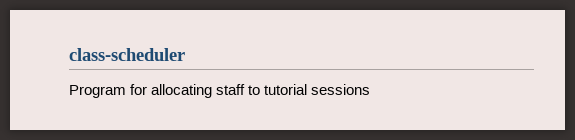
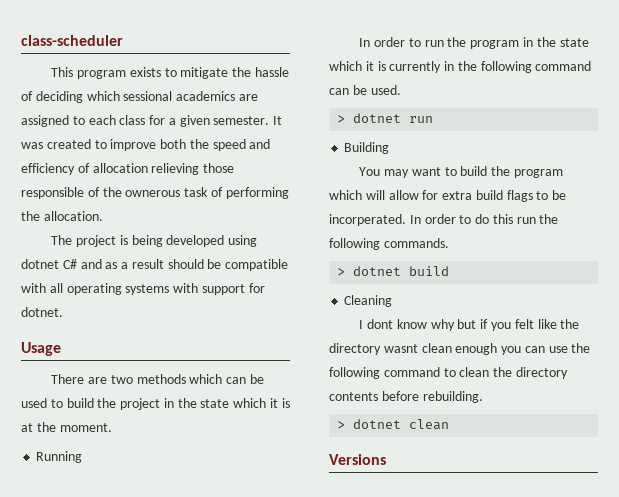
- Program for allocating staff to tutorial sessions
+ This program exists to mitigate the hassle of deciding which sessional academics are assigned to each class for a given semester. It was created to improve both the speed and efficiency of allocation relieving those responsible of the ownerous task of performing the allocation.
+ The project is being developed using dotnet C# and as a result should be compatible with all operating systems with support for dotnet.
+ Usage
+ There are two methods which can be used to build the project in the state which it is at the moment.
+ Running
+ In order to run the program in the state which it is currently in the following command can be used.
+ > dotnet run
+ Building
+ You may want to build the program which will allow for extra build flags to be incorperated. In order to do this run the following commands.
+ > dotnet build
+ Cleaning
+ I dont know why but if you felt like the directory wasnt clean enough you can use the following command to clean the directory contents before rebuilding.
+ > dotnet clean
+ Versions

